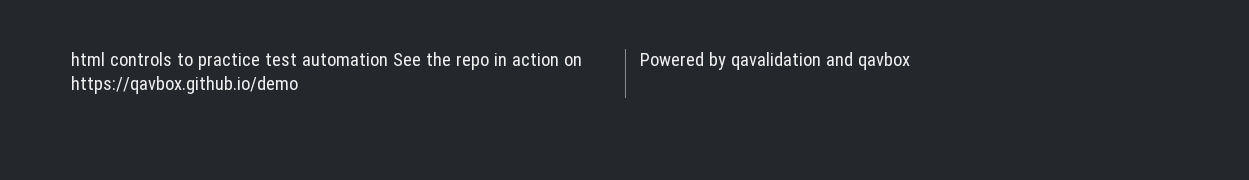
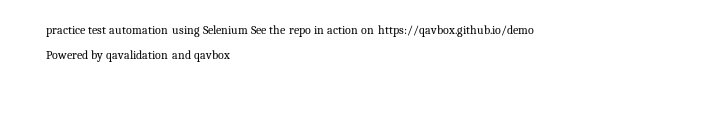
- html controls to practice test automation See the repo in action on https://qavbox.github.io/demo
+ practice test automation using Selenium See the repo in action on https://qavbox.github.io/demo

